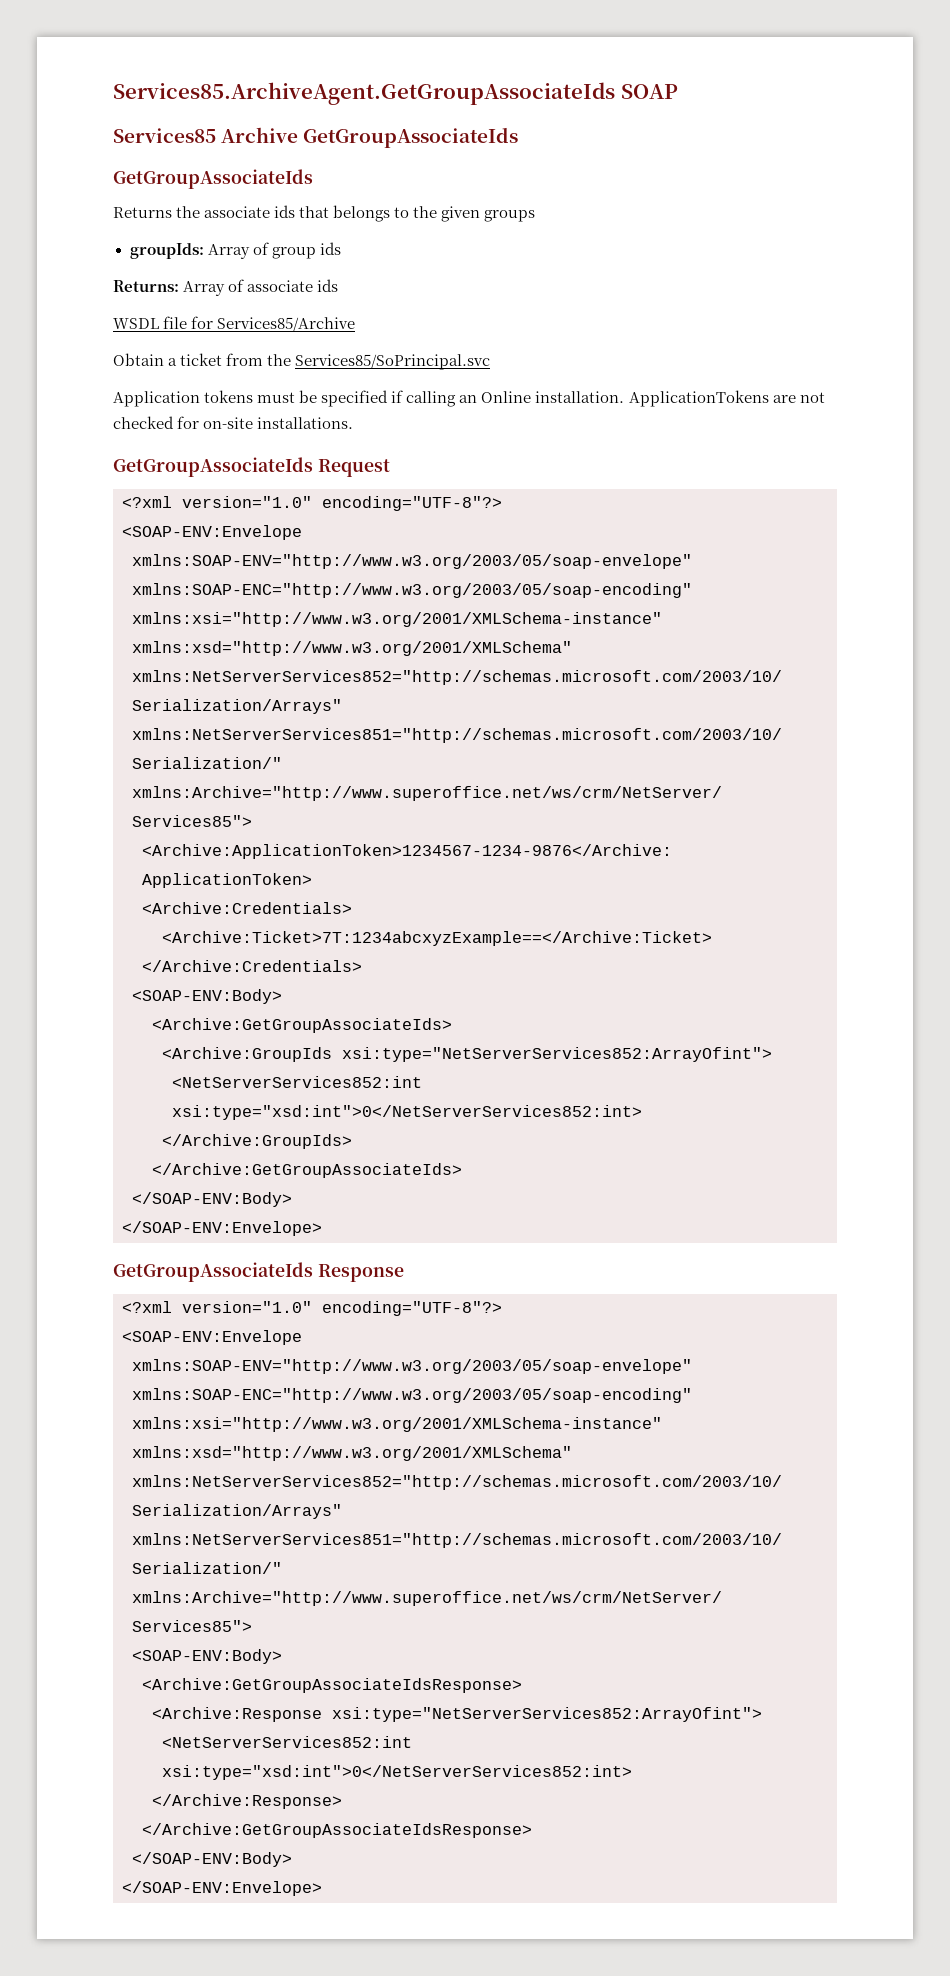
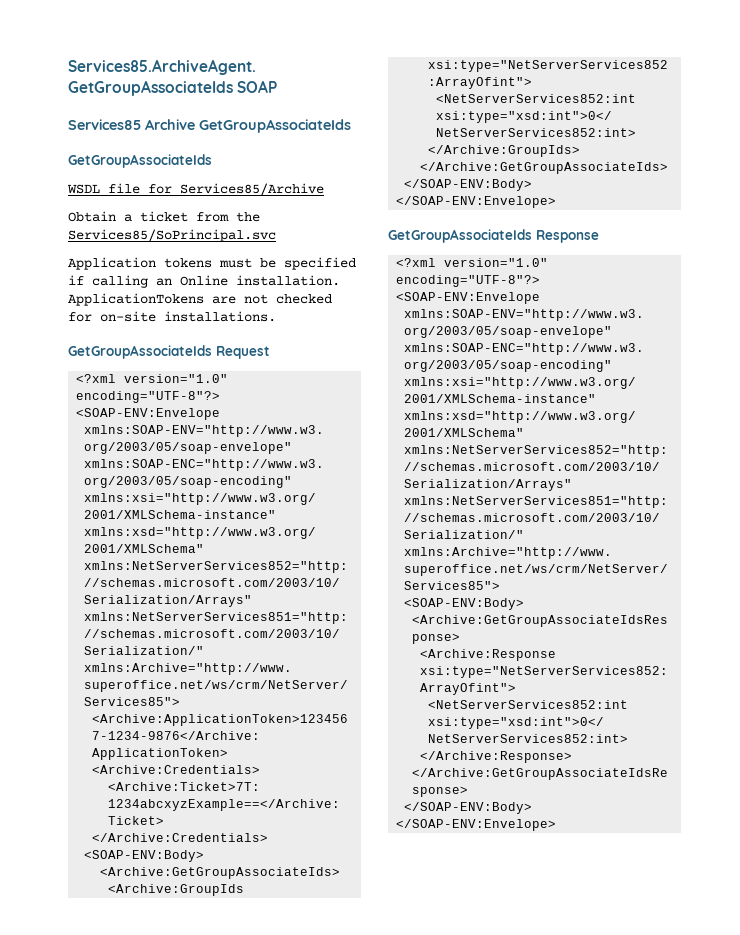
- Returns the associate ids that belongs to the given groups
- groupIds: Array of group ids
- Returns: Array of associate ids

